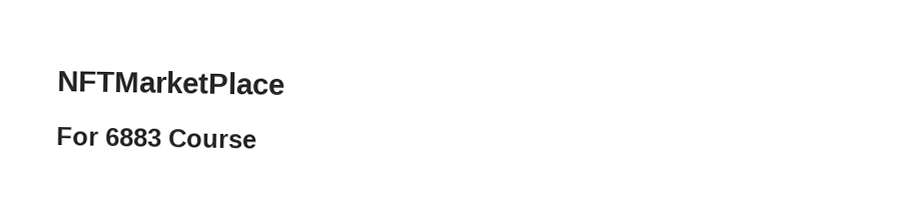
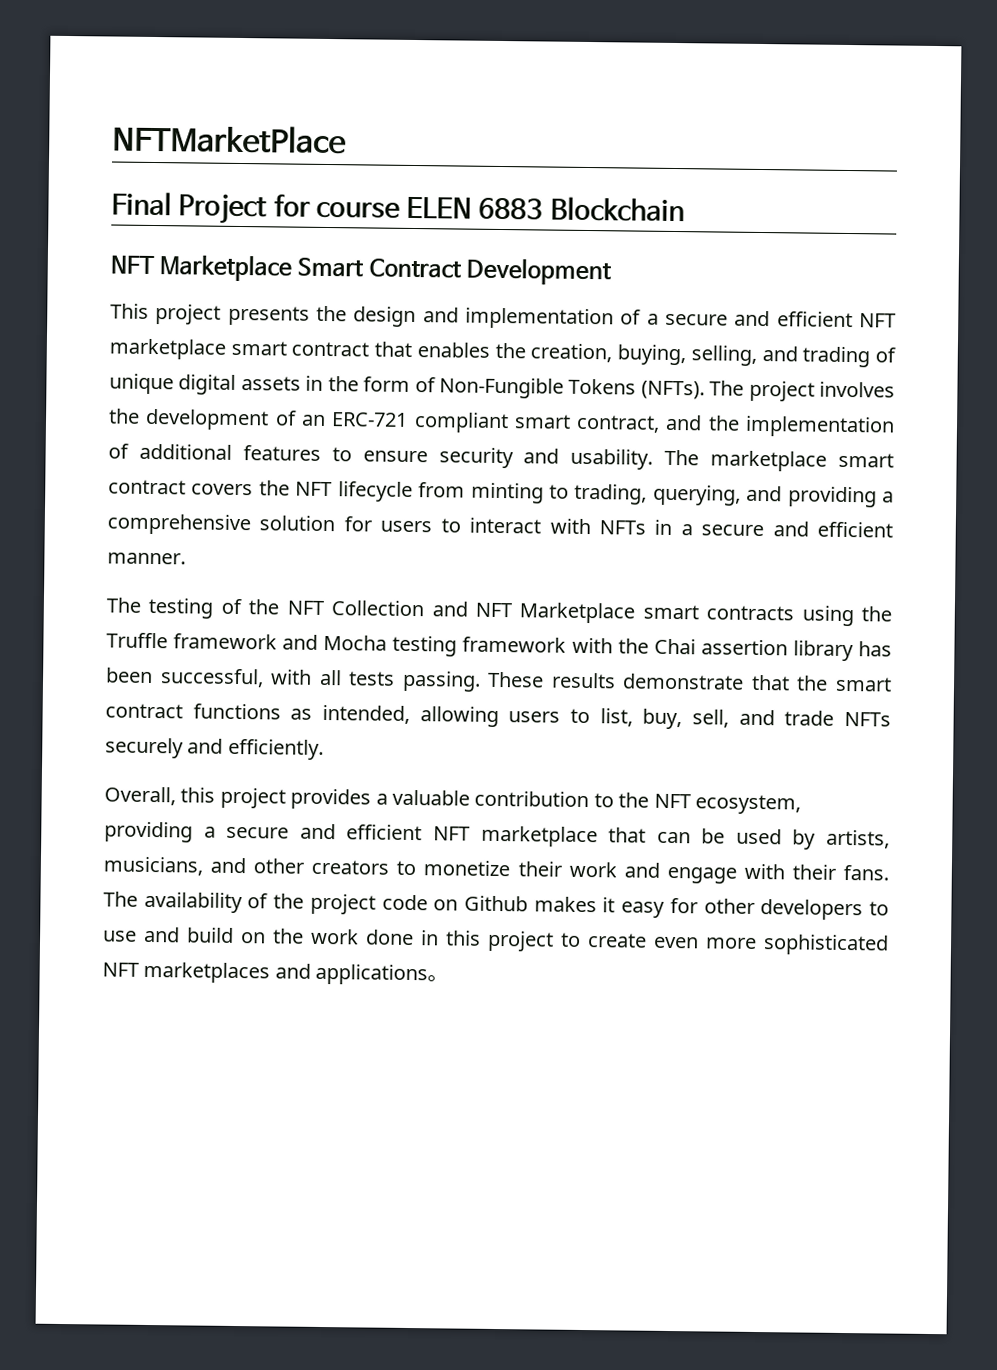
- For 6883 Course
+ Final Project for course ELEN 6883 Blockchain
+ NFT Marketplace Smart Contract Development
+ This project presents the design and implementation of a secure and efficient NFT marketplace smart contract that enables the creation, buying, selling, and trading of unique digital assets in the form of Non-Fungible Tokens (NFTs). The project involves the development of an ERC-721 compliant smart contract, and the implementation of additional features to ensure security and usability. The marketplace smart contract covers the NFT lifecycle from minting to trading, querying, and providing a comprehensive solution for users to interact with NFTs in a secure and efficient manner.
+ The testing of the NFT Collection and NFT Marketplace smart contracts using the Truffle framework and Mocha testing framework with the Chai assertion library has been successful, with all tests passing. These results demonstrate that the smart contract functions as intended, allowing users to list, buy, sell, and trade NFTs securely and efficiently.
+ Overall, this project provides a valuable contribution to the NFT ecosystem, providing a secure and efficient NFT marketplace that can be used by artists, musicians, and other creators to monetize their work and engage with their fans. The availability of the project code on Github makes it easy for other developers to use and build on the work done in this project to create even more sophisticated NFT marketplaces and applications。

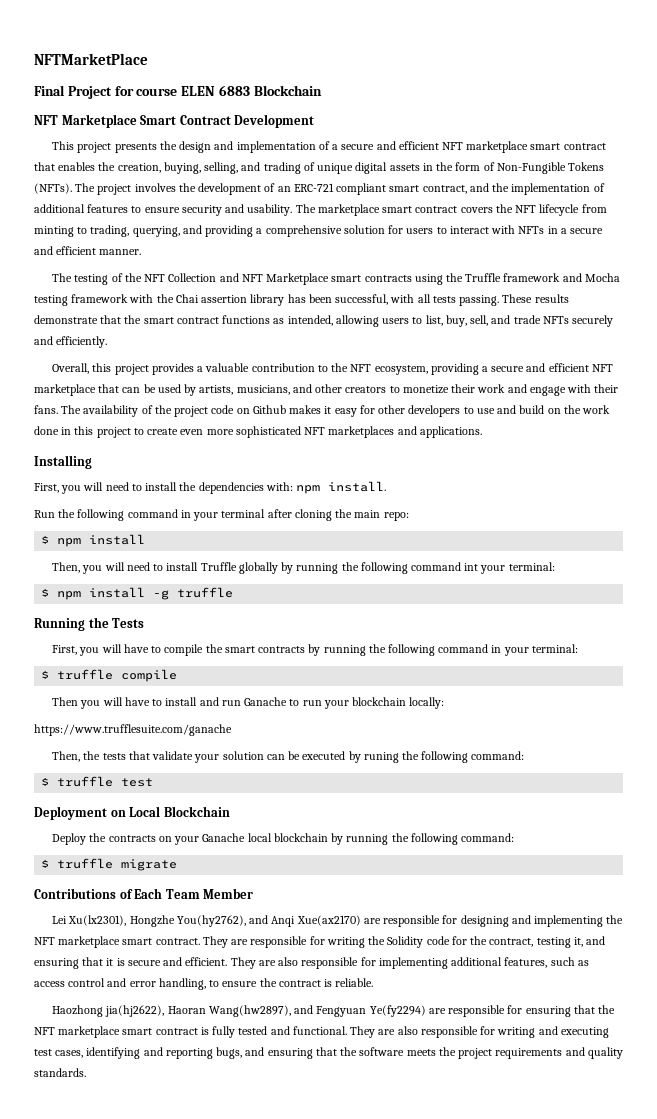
- The availability of the project code on Github makes it easy for other developers to use and build on the work done in this project to create even more sophisticated NFT marketplaces and applications。
+ The availability of the project code on Github makes it easy for other developers to use and build on the work done in this project to create even more sophisticated NFT marketplaces and applications.
+ Installing
+ First, you will need to install the dependencies with: npm install.
+ Run the following command in your terminal after cloning the main repo:
+ $ npm install
+ Then, you will need to install Truffle globally by running the following command int your terminal:
+ $ npm install -g truffle
+ Running the Tests
+ First, you will have to compile the smart contracts by running the following command in your terminal:
+ $ truffle compile
+ Then you will have to install and run Ganache to run your blockchain locally:
+ https://www.trufflesuite.com/ganache
+ Then, the tests that validate your solution can be executed by runing the following command:
+ $ truffle test
+ Deployment on Local Blockchain
+ Deploy the contracts on your Ganache local blockchain by running the following command:
+ $ truffle migrate
+ Contributions of Each Team Member
+ Lei Xu(lx2301), Hongzhe You(hy2762), and Anqi Xue(ax2170) are responsible for designing and implementing the NFT marketplace smart contract. They are responsible for writing the Solidity code for the contract, testing it, and ensuring that it is secure and efficient. They are also responsible for implementing additional features, such as access control and error handling, to ensure the contract is reliable.
+ Haozhong jia(hj2622), Haoran Wang(hw2897), and Fengyuan Ye(fy2294) are responsible for ensuring that the NFT marketplace smart contract is fully tested and functional. They are also responsible for writing and executing test cases, identifying and reporting bugs, and ensuring that the software meets the project requirements and quality standards.

